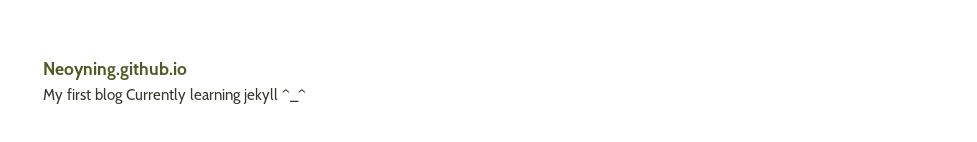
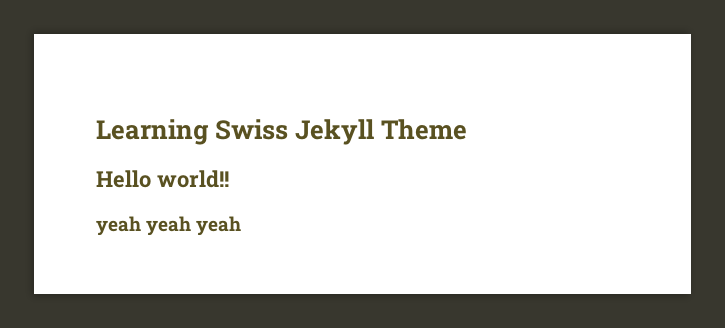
- Neoyning.github.io
- My first blog Currently learning jekyll ^_^
+ Learning Swiss Jekyll Theme
+ Hello world!!
+ yeah yeah yeah

